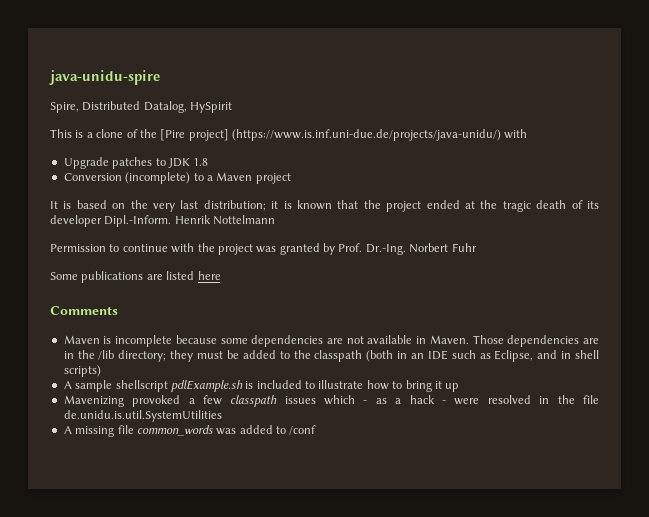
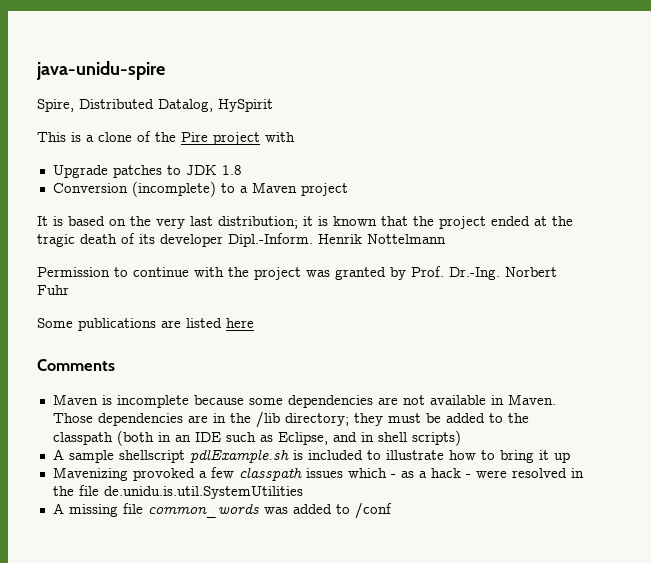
- This is a clone of the [Pire project] (https://www.is.inf.uni-due.de/projects/java-unidu/) with
+ This is a clone of the Pire project with

